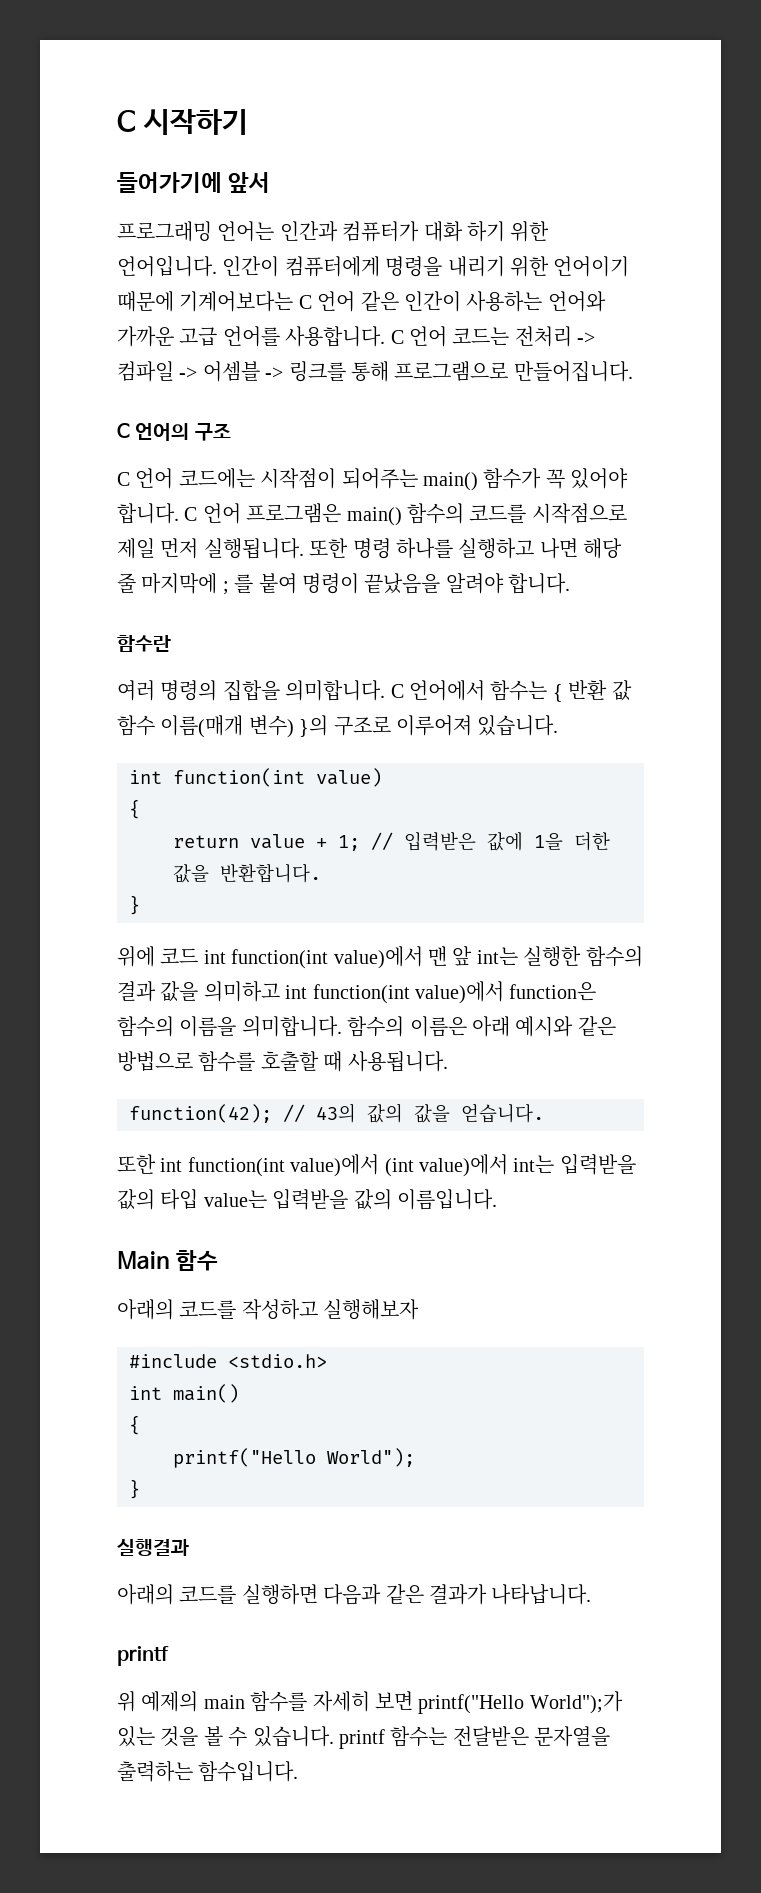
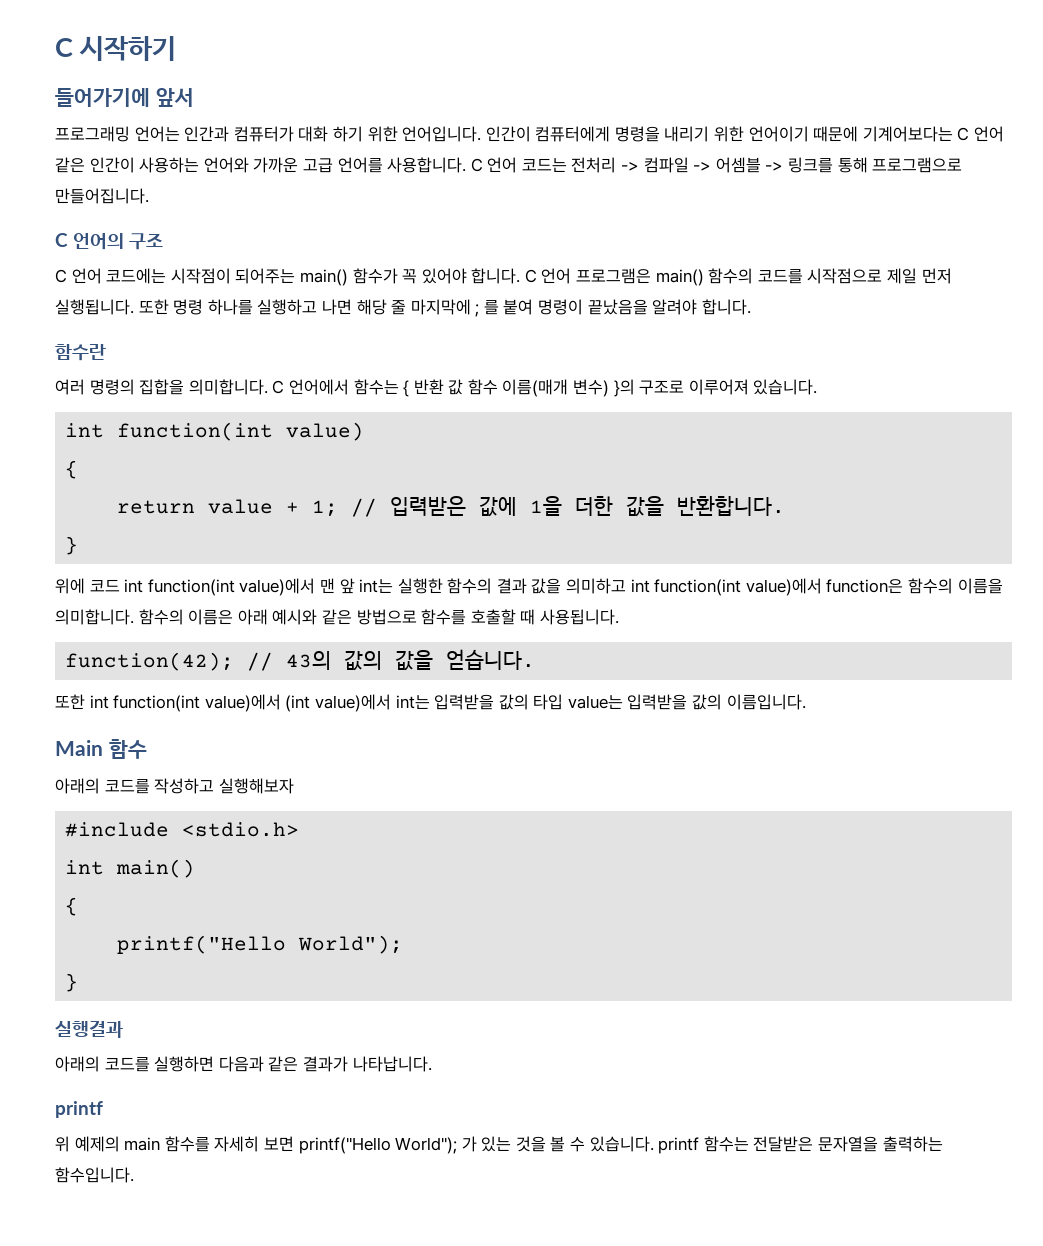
- 위 예제의 main 함수를 자세히 보면 printf("Hello World");가 있는 것을 볼 수 있습니다. printf 함수는 전달받은 문자열을 출력하는 함수입니다.
+ 위 예제의 main 함수를 자세히 보면 printf("Hello World"); 가 있는 것을 볼 수 있습니다. printf 함수는 전달받은 문자열을 출력하는 함수입니다.

